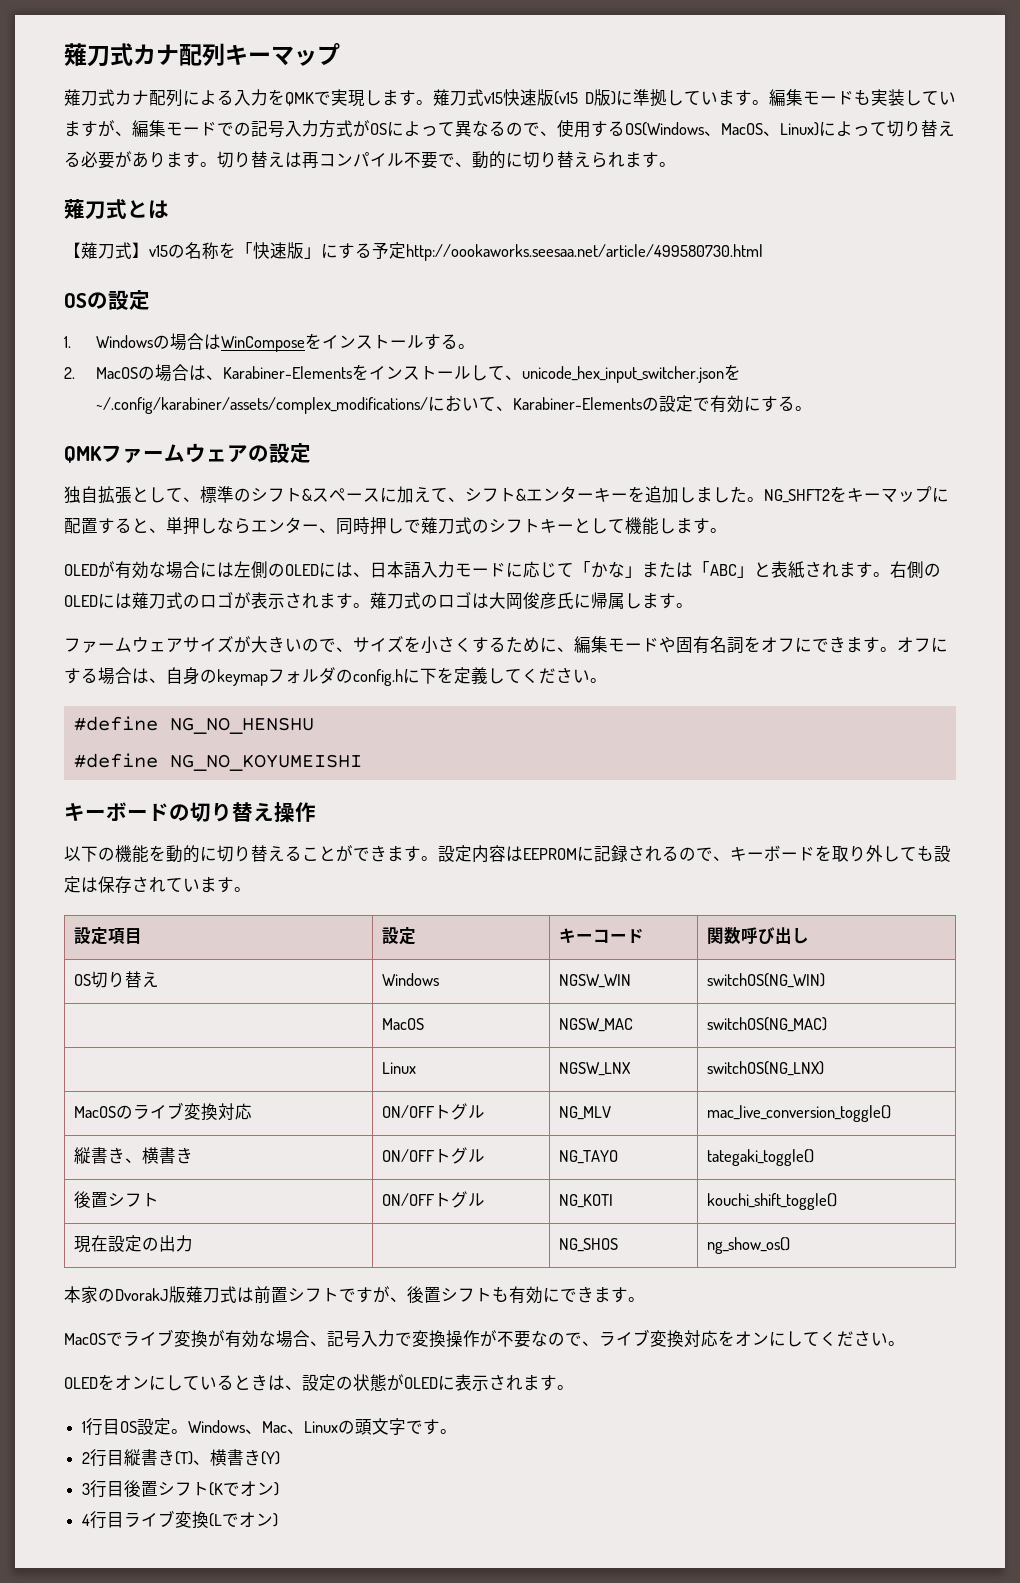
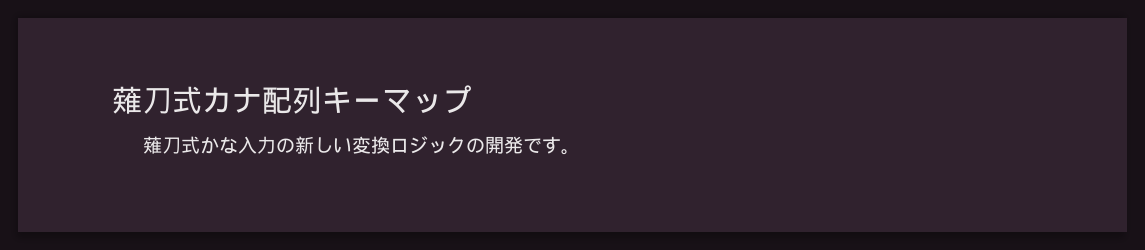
- 薙刀式カナ配列による入力をQMKで実現します。薙刀式v15快速版(v15 D版)に準拠しています。編集モードも実装していますが、編集モードでの記号入力方式がOSによって異なるので、使用するOS(Windows、MacOS、Linux)によって切り替える必要があります。切り替えは再コンパイル不要で、動的に切り替えられます。
- 薙刀式とは
- 【薙刀式】v15の名称を「快速版」にする予定http://oookaworks.seesaa.net/article/499580730.html
- OSの設定
- 1. Windowsの場合はWinComposeをインストールする。
- 2. MacOSの場合は、Karabiner-Elementsをインストールして、unicode_hex_input_switcher.jsonを~/.config/karabiner/assets/complex_modifications/において、Karabiner-Elementsの設定で有効にする。
- QMKファームウェアの設定
- 独自拡張として、標準のシフト&スペースに加えて、シフト&エンターキーを追加しました。NG_SHFT2をキーマップに配置すると、単押しならエンター、同時押しで薙刀式のシフトキーとして機能します。
- OLEDが有効な場合には左側のOLEDには、日本語入力モードに応じて「かな」または「ABC」と表紙されます。右側のOLEDには薙刀式のロゴが表示されます。薙刀式のロゴは大岡俊彦氏に帰属します。
- ファームウェアサイズが大きいので、サイズを小さくするために、編集モードや固有名詞をオフにできます。オフにする場合は、自身のkeymapフォルダのconfig.hに下を定義してください。
- #define NG_NO_HENSHU
- #define NG_NO_KOYUMEISHI
- キーボードの切り替え操作
- 以下の機能を動的に切り替えることができます。設定内容はEEPROMに記録されるので、キーボードを取り外しても設定は保存されています。
- 設定項目 | 設定 | キーコード | 関数呼び出し
- OS切り替え | Windows | NGSW_WIN | switchOS(NG_WIN)
- | MacOS | NGSW_MAC | switchOS(NG_MAC)
- | Linux | NGSW_LNX | switchOS(NG_LNX)
- MacOSのライブ変換対応 | ON/OFFトグル | NG_MLV | mac_live_conversion_toggle()
- 縦書き、横書き | ON/OFFトグル | NG_TAYO | tategaki_toggle()
- 後置シフト | ON/OFFトグル | NG_KOTI | kouchi_shift_toggle()
- 現在設定の出力 | | NG_SHOS | ng_show_os()
- 本家のDvorakJ版薙刀式は前置シフトですが、後置シフトも有効にできます。
- MacOSでライブ変換が有効な場合、記号入力で変換操作が不要なので、ライブ変換対応をオンにしてください。
- OLEDをオンにしているときは、設定の状態がOLEDに表示されます。
- 1行目OS設定。Windows、Mac、Linuxの頭文字です。
- 2行目縦書き(T)、横書き(Y)
- 3行目後置シフト(Kでオン)
- 4行目ライブ変換(Lでオン)
+ 薙刀式かな入力の新しい変換ロジックの開発です。

